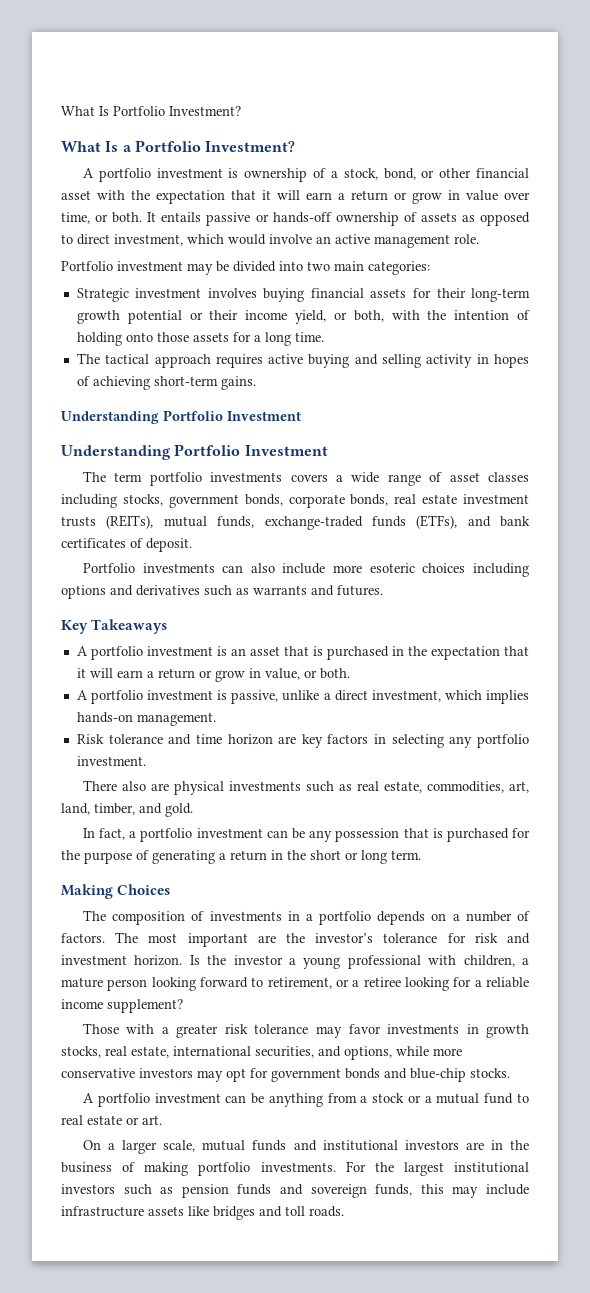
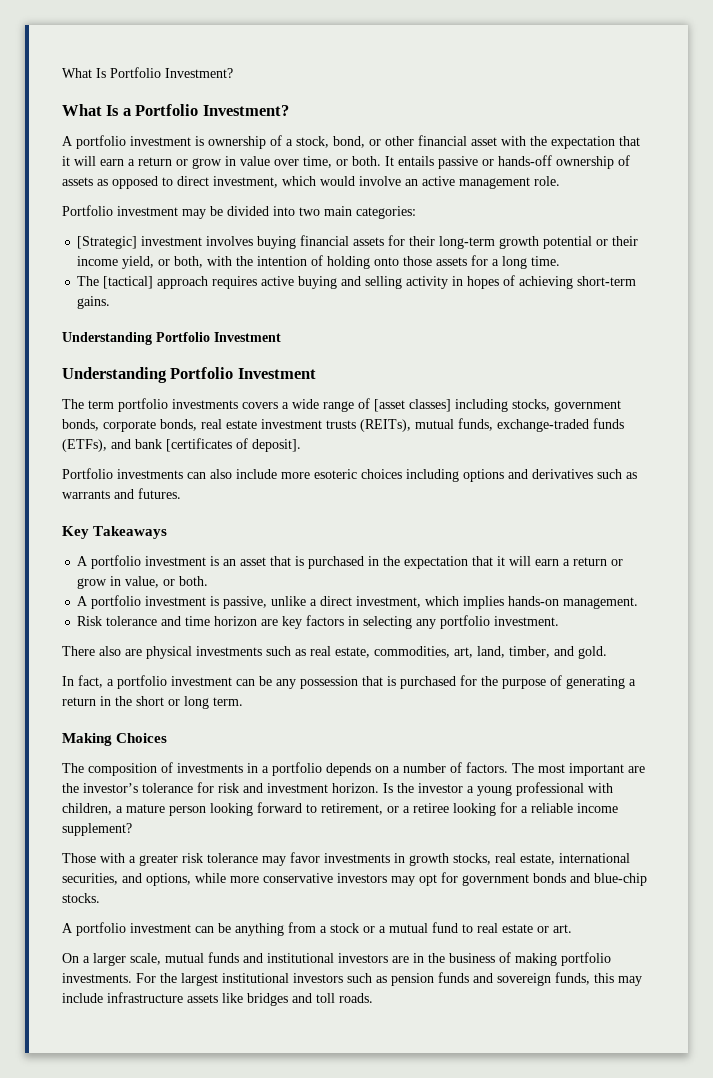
- Strategic investment involves buying financial assets for their long-term growth potential or their income yield, or both, with the intention of holding onto those assets for a long time.
+ [Strategic] investment involves buying financial assets for their long-term growth potential or their income yield, or both, with the intention of holding onto those assets for a long time.
- The tactical approach requires active buying and selling activity in hopes of achieving short-term gains.
+ The [tactical] approach requires active buying and selling activity in hopes of achieving short-term gains.
- The term portfolio investments covers a wide range of asset classes including stocks, government bonds, corporate bonds, real estate investment trusts (REITs), mutual funds, exchange-traded funds (ETFs), and bank certificates of deposit.
+ The term portfolio investments covers a wide range of [asset classes] including stocks, government bonds, corporate bonds, real estate investment trusts (REITs), mutual funds, exchange-traded funds (ETFs), and bank [certificates of deposit].

